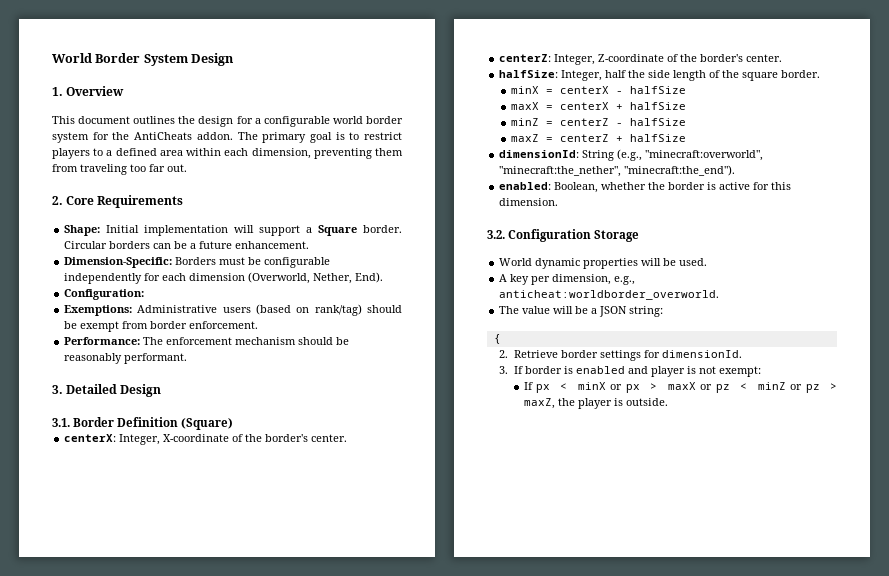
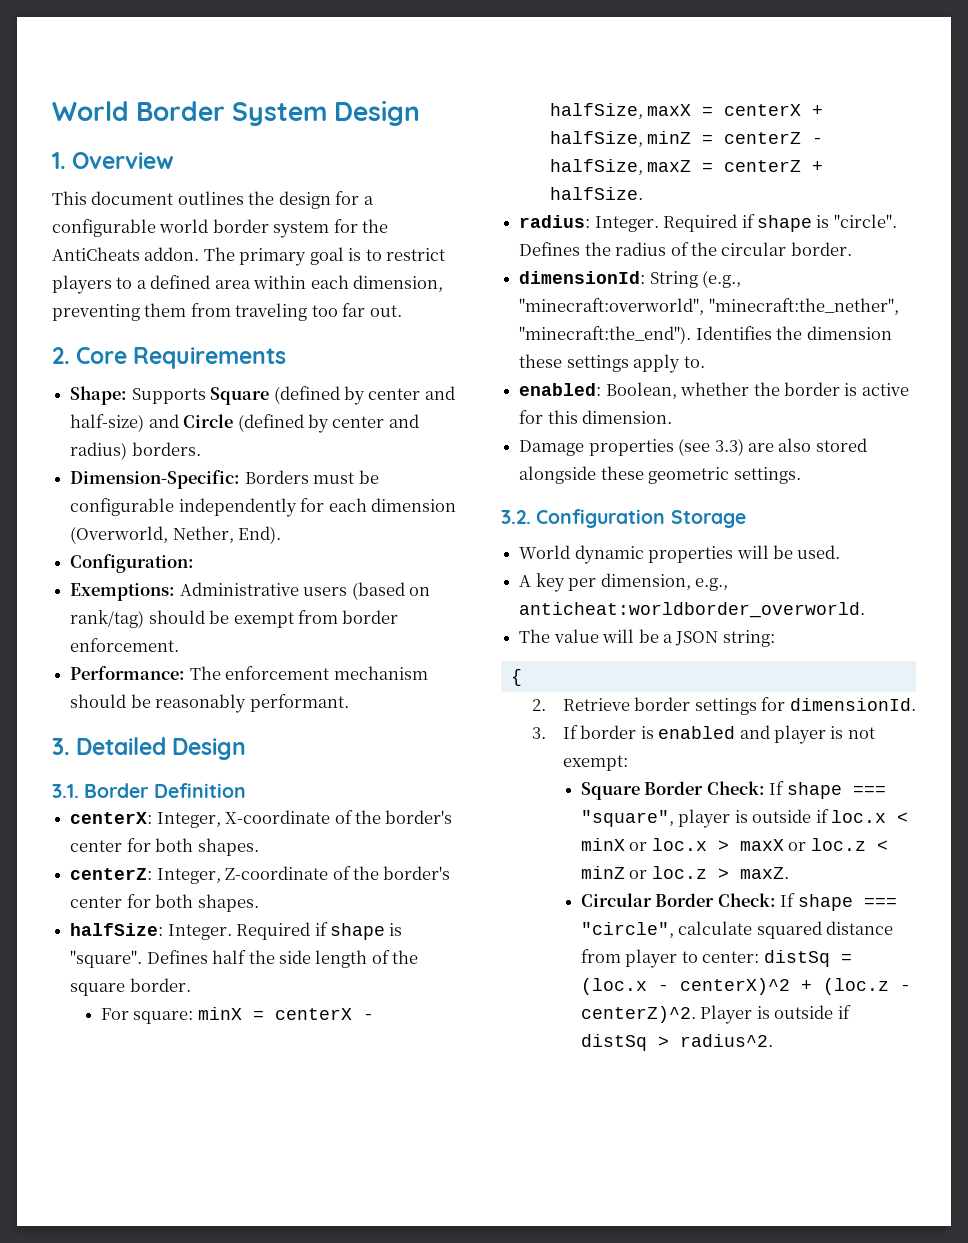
- Shape: Initial implementation will support a Square border. Circular borders can be a future enhancement.
+ Shape: Supports Square (defined by center and half-size) and Circle (defined by center and radius) borders.
- 3.1. Border Definition (Square)
+ 3.1. Border Definition
- centerX: Integer, X-coordinate of the border's center.
+ centerX: Integer, X-coordinate of the border's center for both shapes.
- centerZ: Integer, Z-coordinate of the border's center.
- halfSize: Integer, half the side length of the square border.
+ centerZ: Integer, Z-coordinate of the border's center for both shapes.
+ halfSize: Integer. Required if shape is "square". Defines half the side length of the square border.
- minX = centerX - halfSize
- maxX = centerX + halfSize
- minZ = centerZ - halfSize
- maxZ = centerZ + halfSize
+ For square: minX = centerX - halfSize, maxX = centerX + halfSize, minZ = centerZ - halfSize, maxZ = centerZ + halfSize.
+ radius: Integer. Required if shape is "circle". Defines the radius of the circular border.
+ Identifies the dimension these settings apply to.
+ Damage properties (see 3.3) are also stored alongside these geometric settings.
- If px < minX or px > maxX or pz < minZ or pz > maxZ, the player is outside.
+ Square Border Check: If shape === "square", player is outside if loc.x < minX or loc.x > maxX or loc.z < minZ or loc.z > maxZ.
+ Circular Border Check: If shape === "circle", calculate squared distance from player to center: distSq = (loc.x - centerX)^2 + (loc.z - centerZ)^2. Player is outside if distSq > radius^2.

